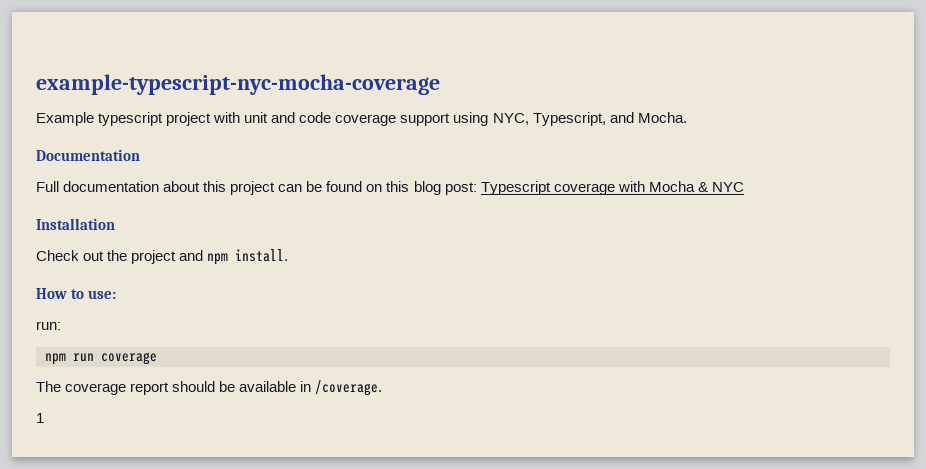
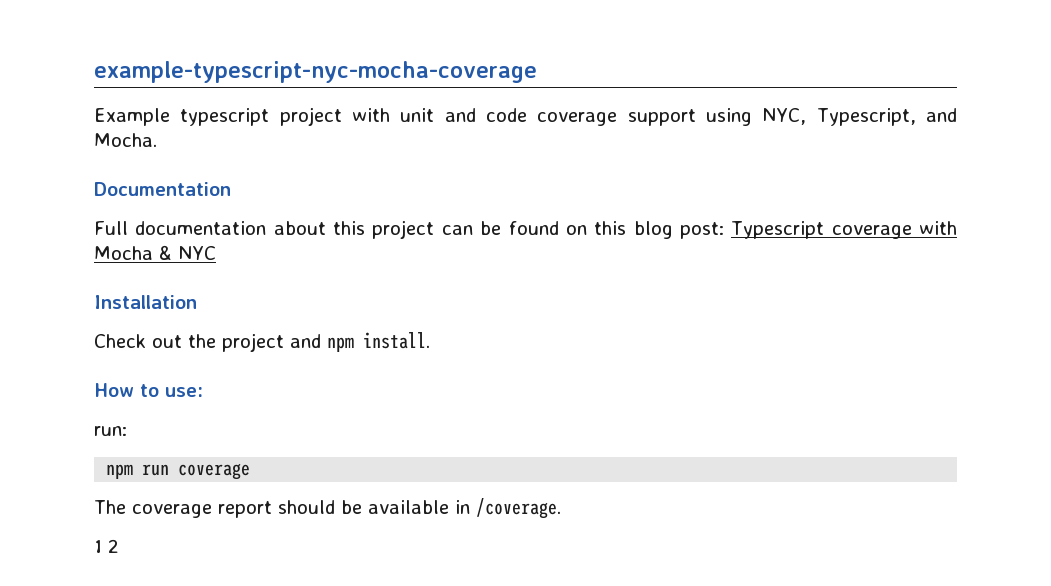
- 1
+ 1 2

